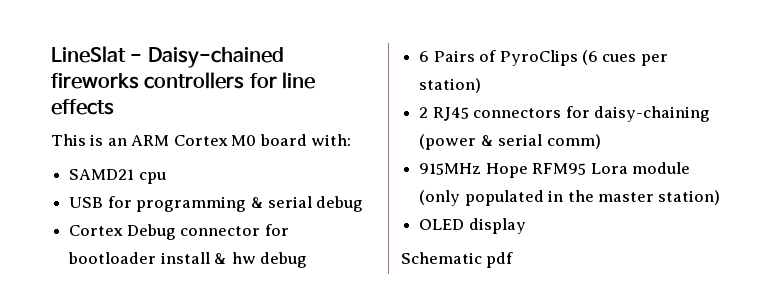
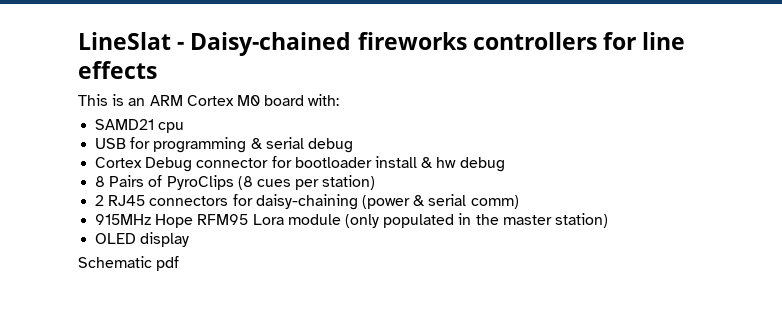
- 6 Pairs of PyroClips (6 cues per station)
+ 8 Pairs of PyroClips (8 cues per station)

